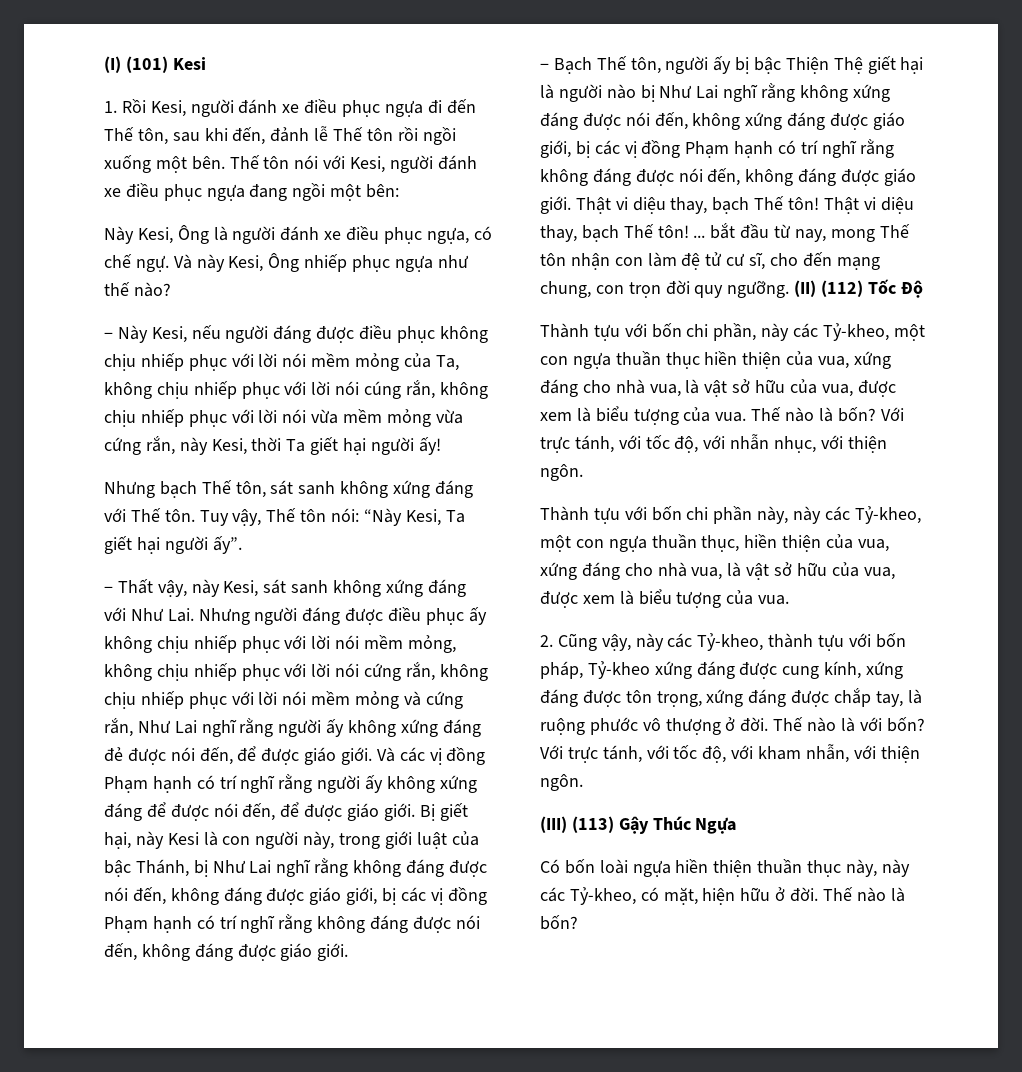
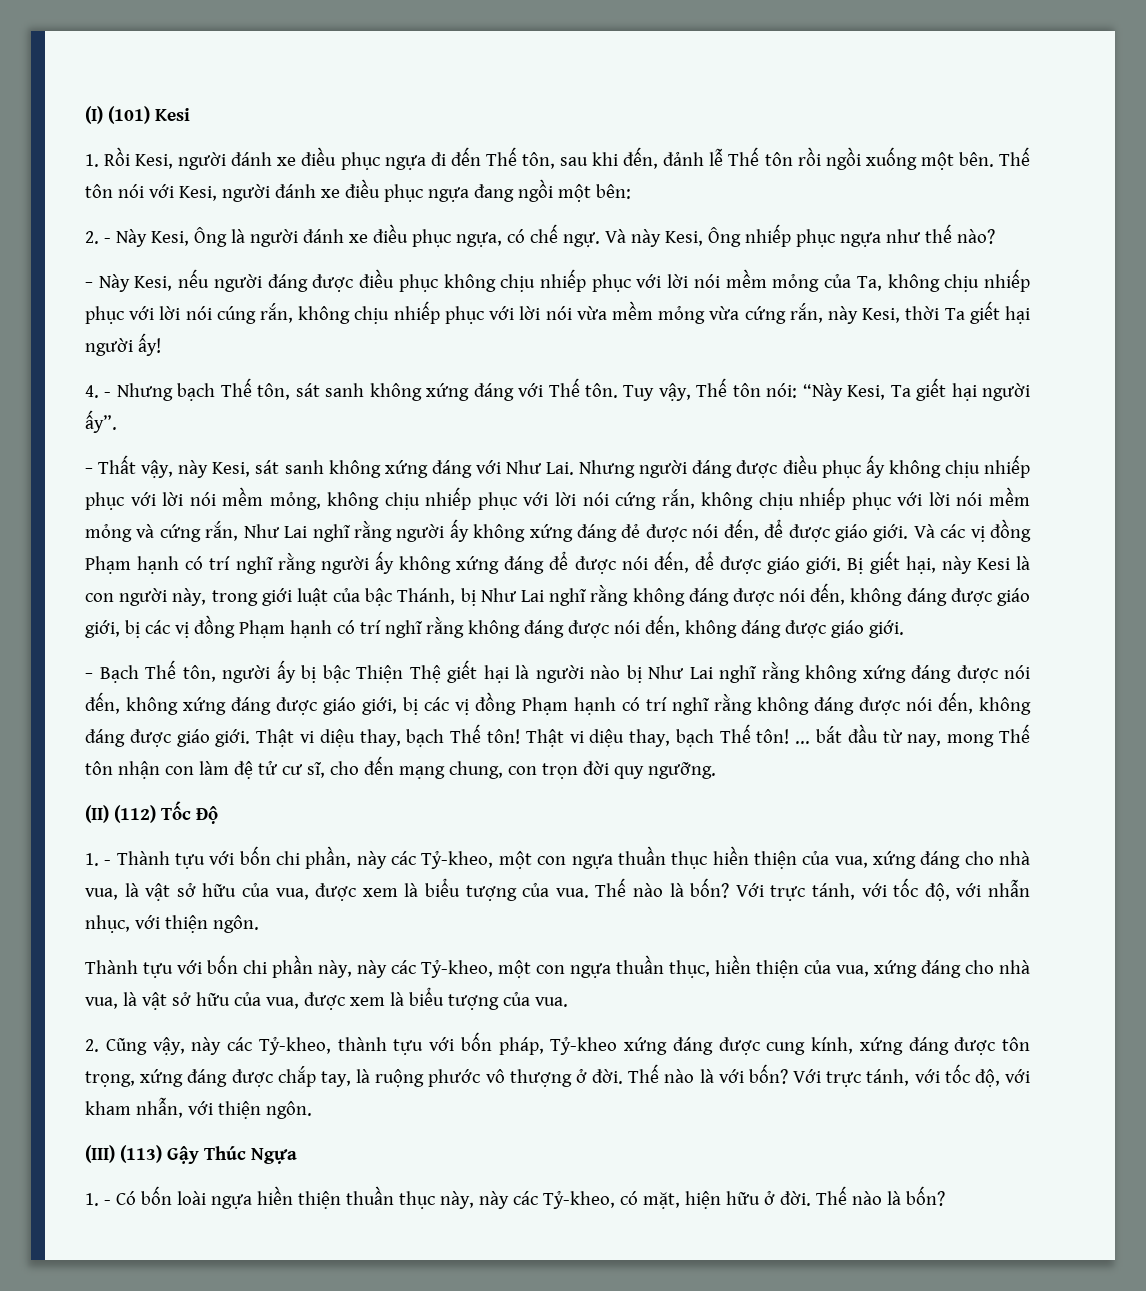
- Này Kesi, Ông là người đánh xe điều phục ngựa, có chế ngự.
+ 2. - Này Kesi, Ông là người đánh xe điều phục ngựa, có chế ngự.
- Nhưng bạch Thế tôn, sát sanh không xứng đáng với Thế tôn.
+ 4. - Nhưng bạch Thế tôn, sát sanh không xứng đáng với Thế tôn.
- Thật vi diệu thay, bạch Thế tôn! ... bắt đầu từ nay, mong Thế tôn nhận con làm đệ tử cư sĩ, cho đến mạng chung, con trọn đời quy ngưỡng. (II) (112) Tốc Ðộ
+ Thật vi diệu thay, bạch Thế tôn! ... bắt đầu từ nay, mong Thế tôn nhận con làm đệ tử cư sĩ, cho đến mạng chung, con trọn đời quy ngưỡng.
+ (II) (112) Tốc Ðộ
- Thành tựu với bốn chi phần, này các Tỷ-kheo, một con ngựa thuần thục hiền thiện của vua, xứng đáng cho nhà vua, là vật sở hữu của vua, được xem là biểu tượng của vua.
+ 1. - Thành tựu với bốn chi phần, này các Tỷ-kheo, một con ngựa thuần thục hiền thiện của vua, xứng đáng cho nhà vua, là vật sở hữu của vua, được xem là biểu tượng của vua.
- Có bốn loài ngựa hiền thiện thuần thục này, này các Tỷ-kheo, có mặt, hiện hữu ở đời.
+ 1. - Có bốn loài ngựa hiền thiện thuần thục này, này các Tỷ-kheo, có mặt, hiện hữu ở đời.

